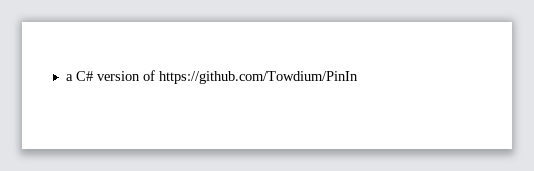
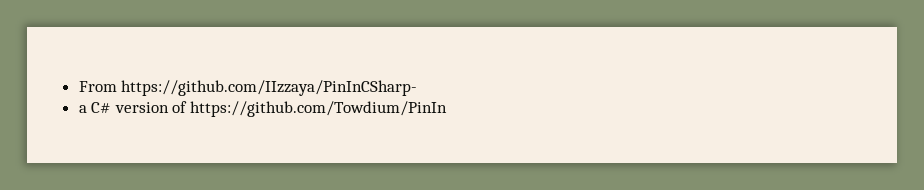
+ From https://github.com/IIzzaya/PinInCSharp-

